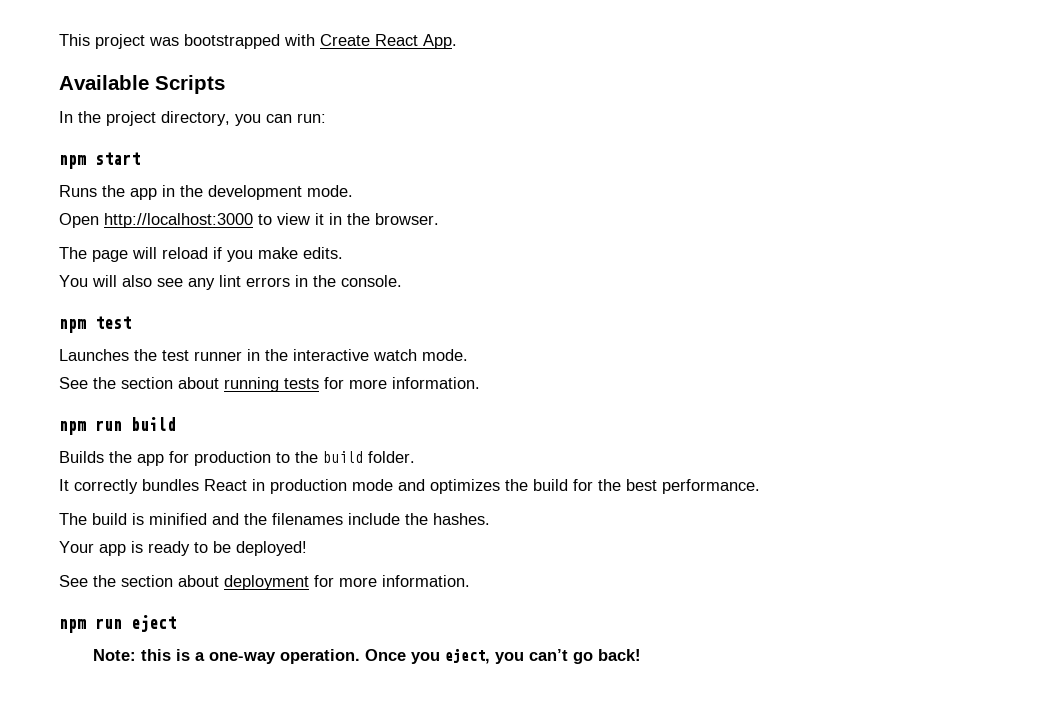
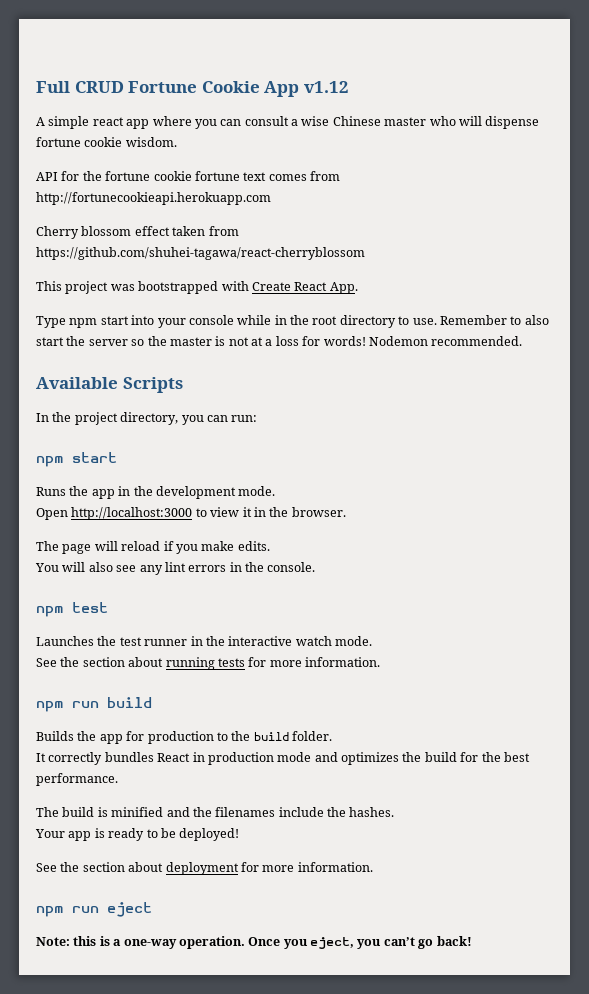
+ Full CRUD Fortune Cookie App v1.12
+ A simple react app where you can consult a wise Chinese master who will dispense fortune cookie wisdom.
+ API for the fortune cookie fortune text comes from http://fortunecookieapi.herokuapp.com
+ Cherry blossom effect taken from https://github.com/shuhei-tagawa/react-cherryblossom
+ Type npm start into your console while in the root directory to use. Remember to also start the server so the master is not at a loss for words! Nodemon recommended.

